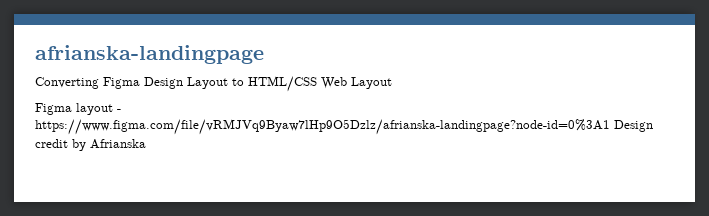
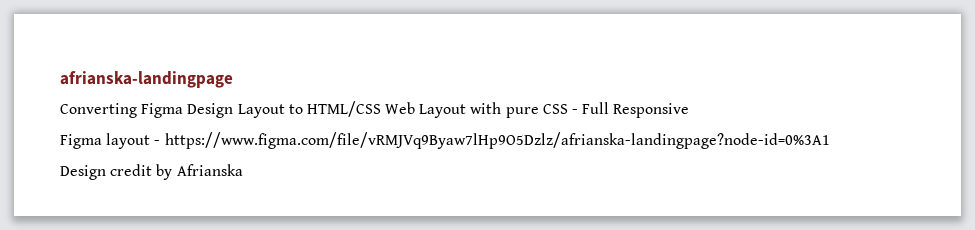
- Converting Figma Design Layout to HTML/CSS Web Layout
+ Converting Figma Design Layout to HTML/CSS Web Layout with pure CSS - Full Responsive
- Figma layout - https://www.figma.com/file/vRMJVq9Byaw7lHp9O5Dzlz/afrianska-landingpage?node-id=0%3A1 Design credit by Afrianska
+ Figma layout - https://www.figma.com/file/vRMJVq9Byaw7lHp9O5Dzlz/afrianska-landingpage?node-id=0%3A1
+ Design credit by Afrianska

